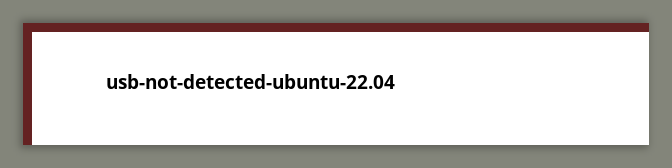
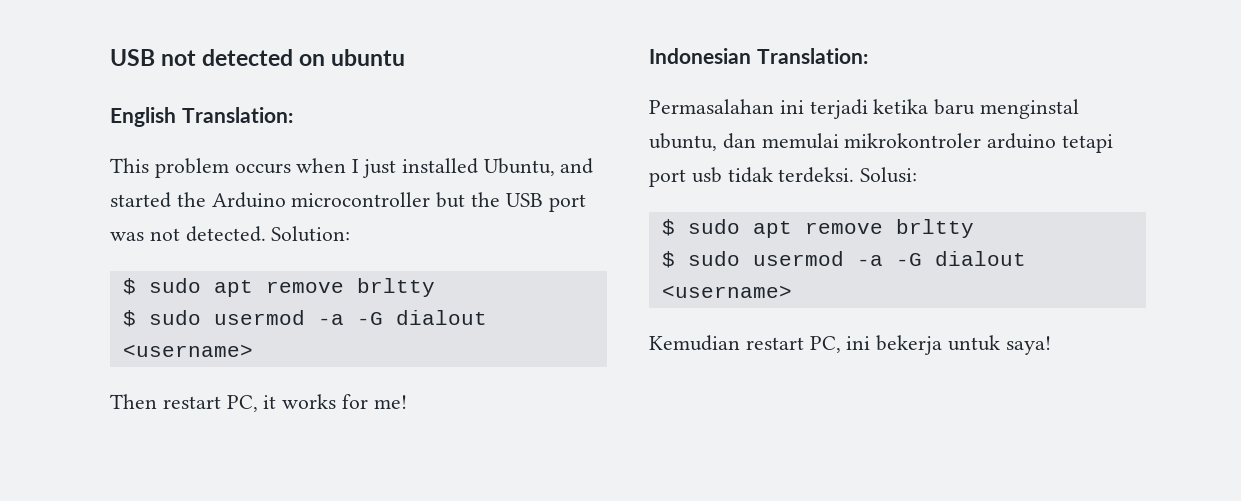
- usb-not-detected-ubuntu-22.04
+ USB not detected on ubuntu
+ English Translation:
+ This problem occurs when I just installed Ubuntu, and started the Arduino microcontroller but the USB port was not detected. Solution:
+ $ sudo apt remove brltty
+ $ sudo usermod -a -G dialout <username>
+ Then restart PC, it works for me!
+ Indonesian Translation:
+ Permasalahan ini terjadi ketika baru menginstal ubuntu, dan memulai mikrokontroler arduino tetapi port usb tidak terdeksi. Solusi:
+ $ sudo apt remove brltty
+ $ sudo usermod -a -G dialout <username>
+ Kemudian restart PC, ini bekerja untuk saya!

